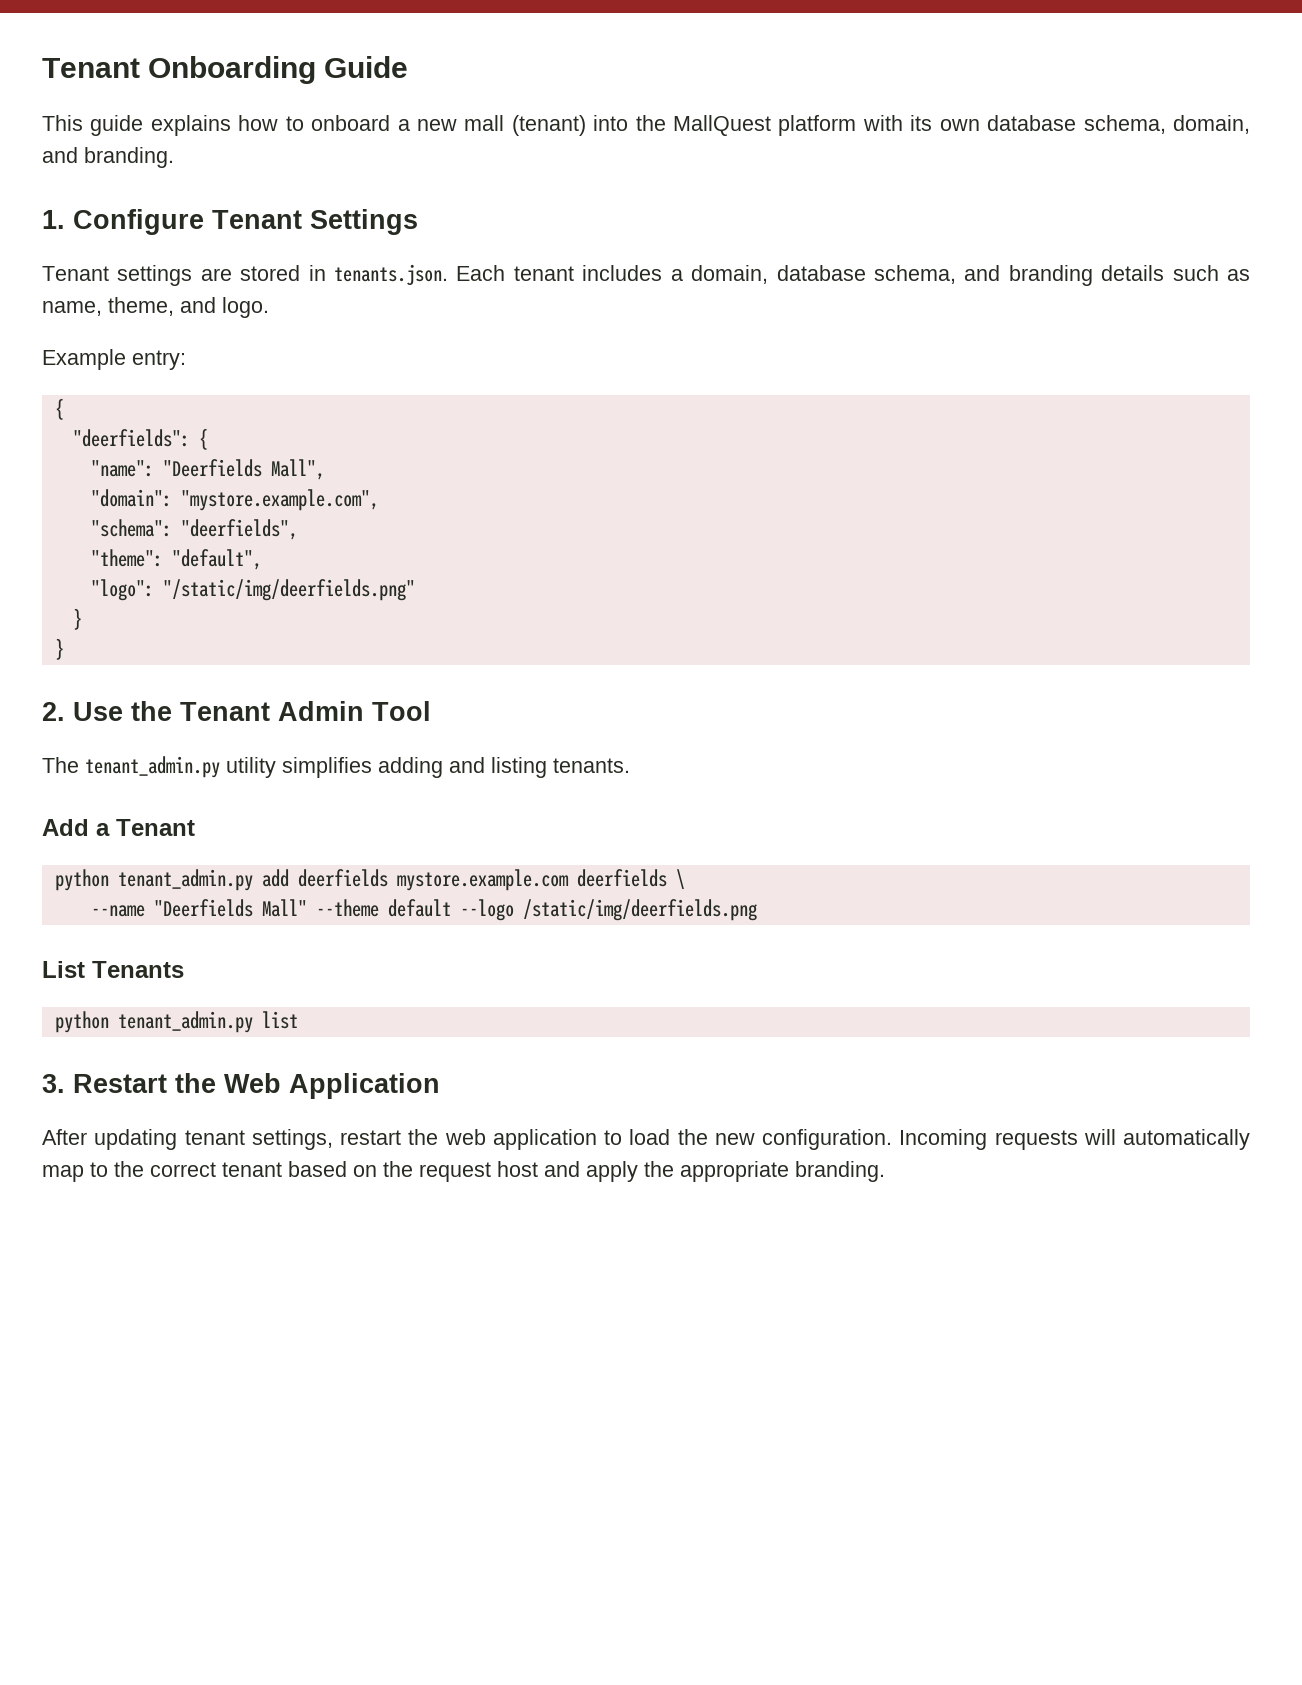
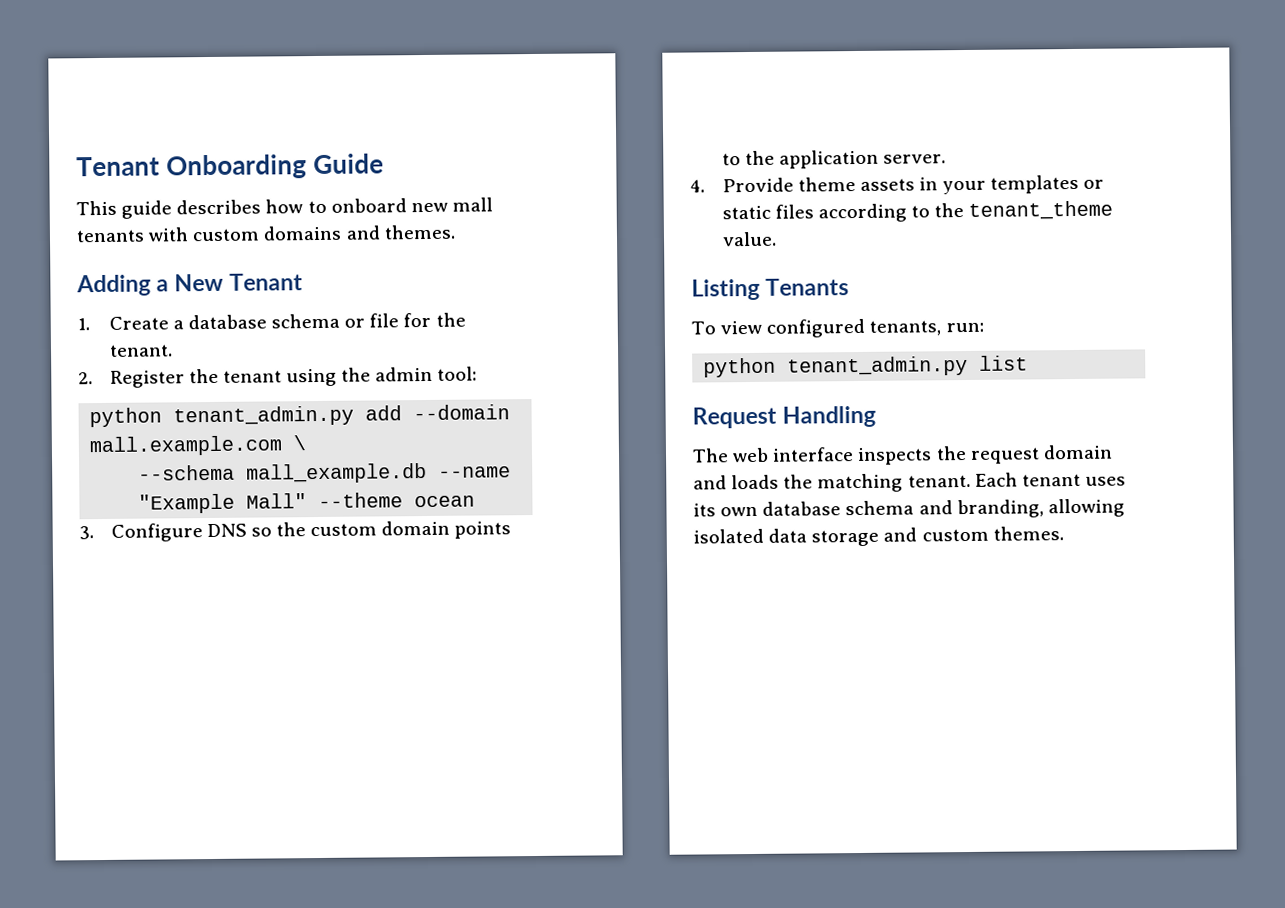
- This guide explains how to onboard a new mall (tenant) into the MallQuest platform with its own database schema, domain, and branding.
- 1. Configure Tenant Settings
- Tenant settings are stored in tenants.json. Each tenant includes a domain, database schema, and branding details such as name, theme, and logo.
- Example entry:
- {
- "deerfields": {
- "name": "Deerfields Mall",
- "domain": "mystore.example.com",
- "schema": "deerfields",
- "theme": "default",
- "logo": "/static/img/deerfields.png"
- }
- }
- 2. Use the Tenant Admin Tool
- The tenant_admin.py utility simplifies adding and listing tenants.
- Add a Tenant
- python tenant_admin.py add deerfields mystore.example.com deerfields \
- --name "Deerfields Mall" --theme default --logo /static/img/deerfields.png
- List Tenants
+ This guide describes how to onboard new mall tenants with custom domains and themes.
+ Adding a New Tenant
+ 1. Create a database schema or file for the tenant.
+ 2. Register the tenant using the admin tool:
+ python tenant_admin.py add --domain mall.example.com \
+ --schema mall_example.db --name "Example Mall" --theme ocean
+ 3. Configure DNS so the custom domain points to the application server.
+ 4. Provide theme assets in your templates or static files according to the tenant_theme value.
+ Listing Tenants
+ To view configured tenants, run:
  python tenant_admin.py list
- 3. Restart the Web Application
- After updating tenant settings, restart the web application to load the new configuration. Incoming requests will automatically map to the correct tenant based on the request host and apply the appropriate branding.
+ Request Handling
+ The web interface inspects the request domain and loads the matching tenant. Each tenant uses its own database schema and branding, allowing isolated data storage and custom themes.

